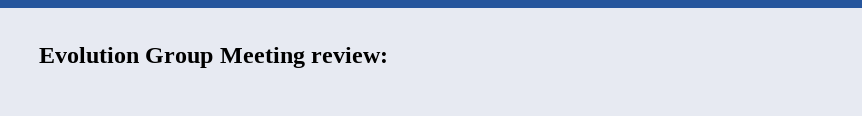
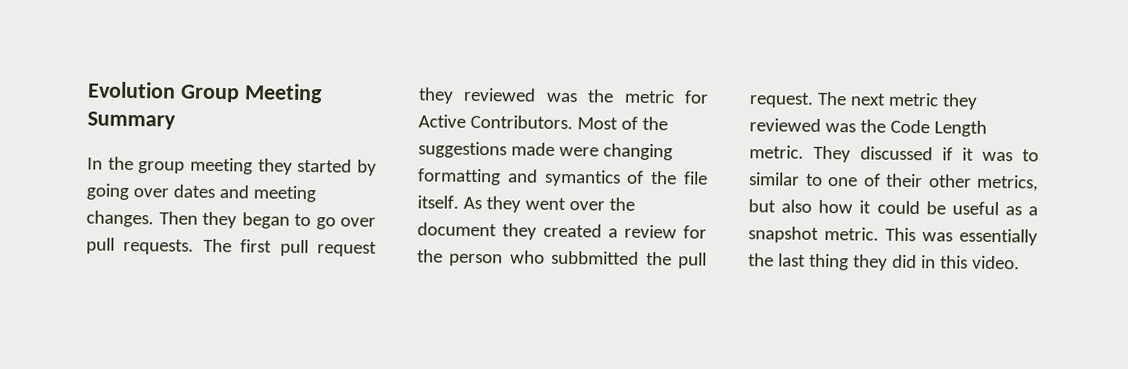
- Evolution Group Meeting review:
+ Evolution Group Meeting Summary
+ In the group meeting they started by going over dates and meeting changes. Then they began to go over pull requests. The first pull request they reviewed was the metric for Active Contributors. Most of the suggestions made were changing formatting and symantics of the file itself. As they went over the document they created a review for the person who subbmitted the pull request. The next metric they reviewed was the Code Length metric. They discussed if it was to similar to one of their other metrics, but also how it could be useful as a snapshot metric. This was essentially the last thing they did in this video.

